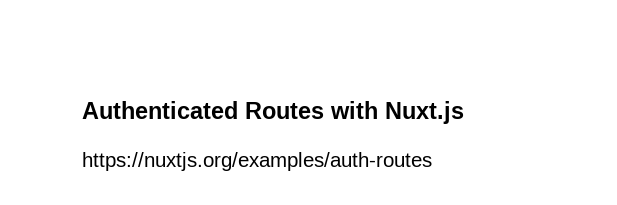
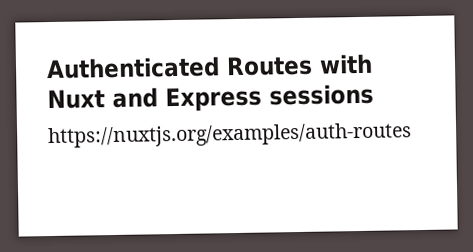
- Authenticated Routes with Nuxt.js
+ Authenticated Routes with Nuxt and Express sessions

